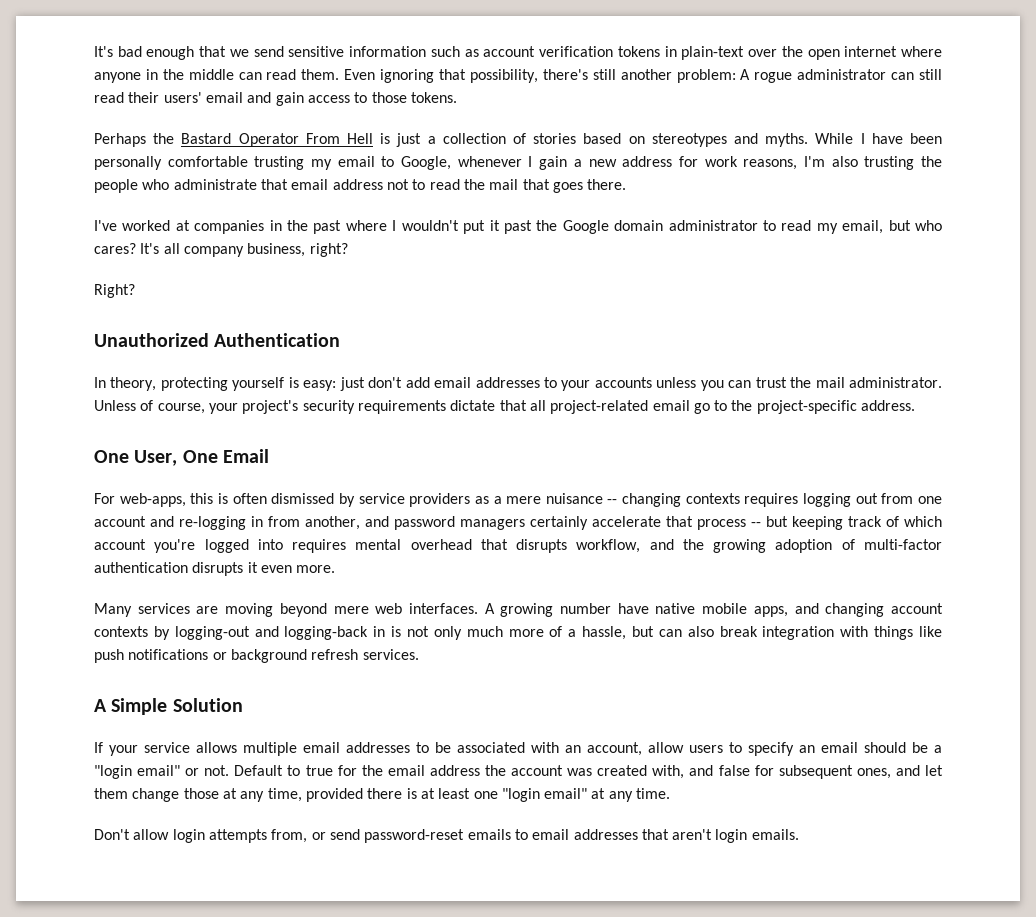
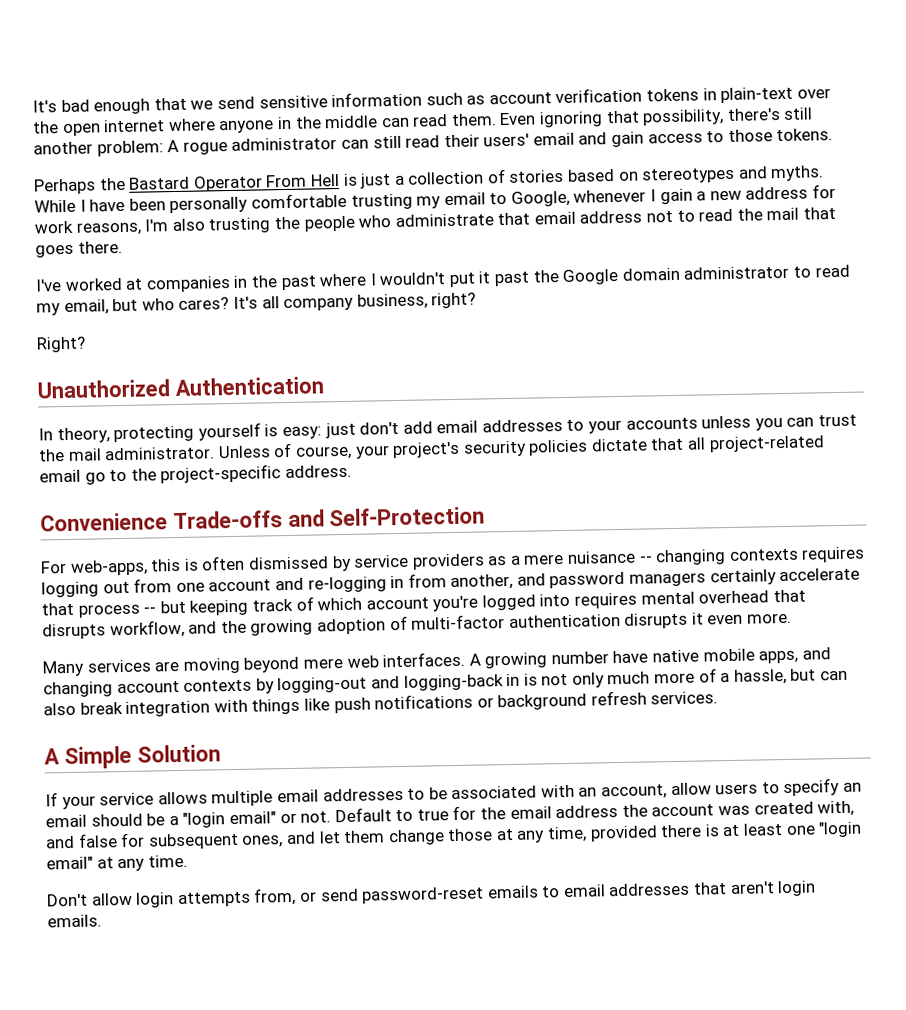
- Unless of course, your project's security requirements dictate that all project-related email go to the project-specific address.
+ Unless of course, your project's security policies dictate that all project-related email go to the project-specific address.
- One User, One Email
+ Convenience Trade-offs and Self-Protection

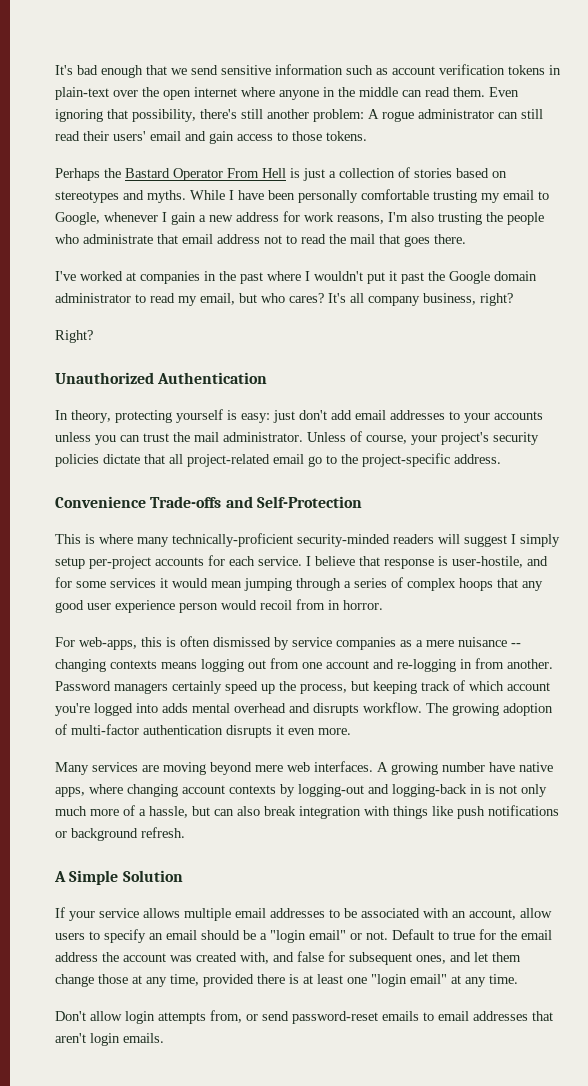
+ This is where many technically-proficient security-minded readers will suggest I simply setup per-project accounts for each service. I believe that response is user-hostile, and for some services it would mean jumping through a series of complex hoops that any good user experience person would recoil from in horror.
- For web-apps, this is often dismissed by service providers as a mere nuisance -- changing contexts requires logging out from one account and re-logging in from another, and password managers certainly accelerate that process -- but keeping track of which account you're logged into requires mental overhead that disrupts workflow, and the growing adoption of multi-factor authentication disrupts it even more.
+ For web-apps, this is often dismissed by service companies as a mere nuisance -- changing contexts means logging out from one account and re-logging in from another. Password managers certainly speed up the process, but keeping track of which account you're logged into adds mental overhead and disrupts workflow. The growing adoption of multi-factor authentication disrupts it even more.
- A growing number have native mobile apps, and changing account contexts by logging-out and logging-back in is not only much more of a hassle, but can also break integration with things like push notifications or background refresh services.
+ A growing number have native apps, where changing account contexts by logging-out and logging-back in is not only much more of a hassle, but can also break integration with things like push notifications or background refresh.

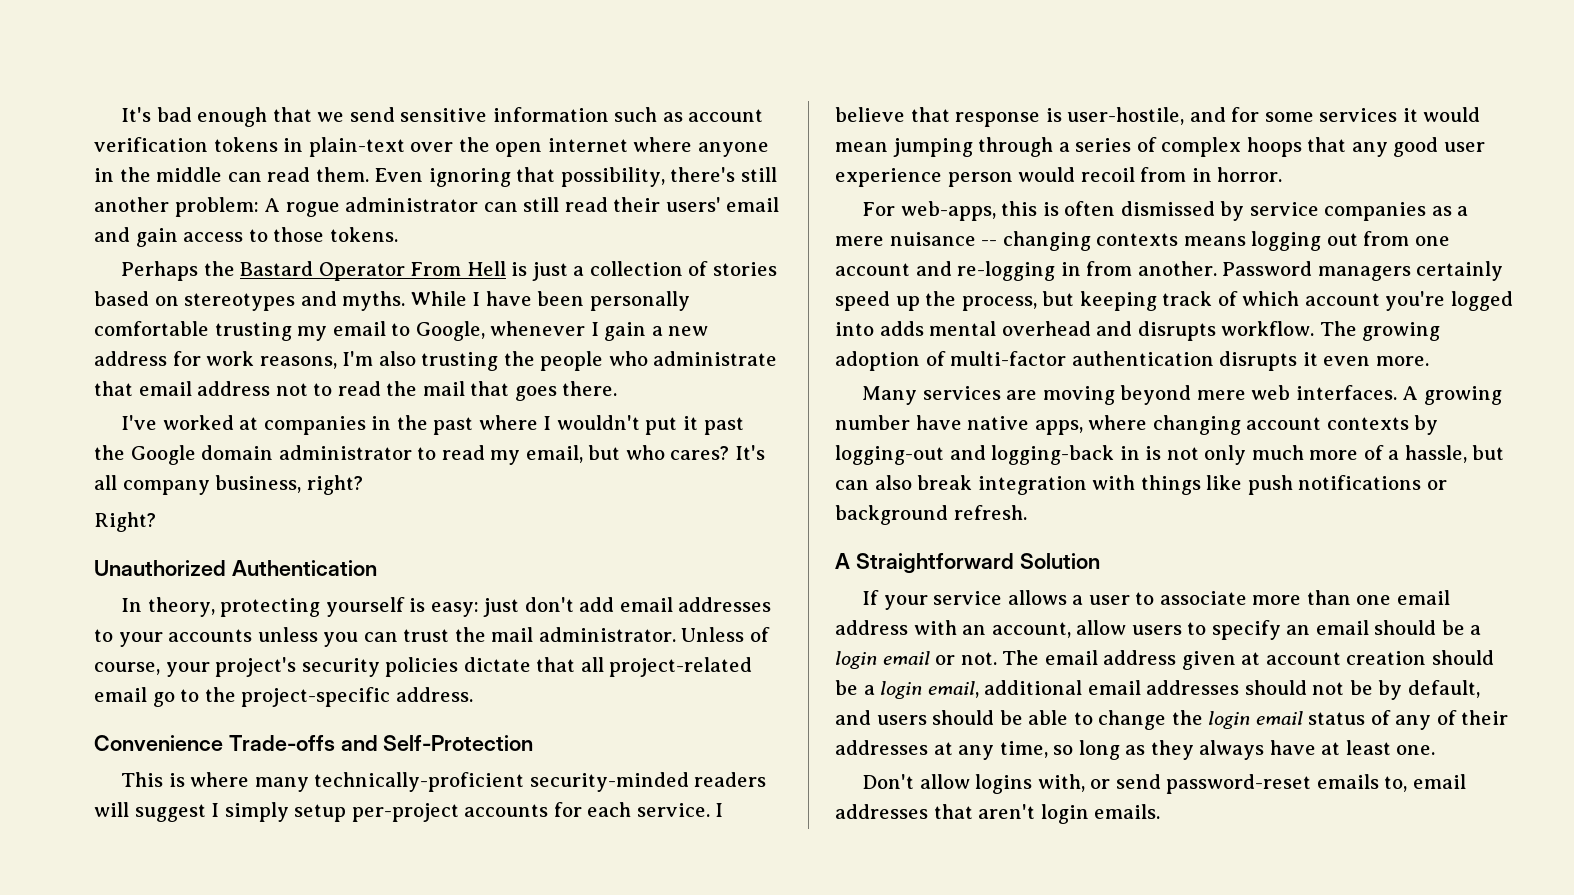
- A Simple Solution
+ A Straightforward Solution
- If your service allows multiple email addresses to be associated with an account, allow users to specify an email should be a "login email" or not. Default to true for the email address the account was created with, and false for subsequent ones, and let them change those at any time, provided there is at least one "login email" at any time.
+ If your service allows a user to associate more than one email address with an account, allow users to specify an email should be a login email or not. The email address given at account creation should be a login email, additional email addresses should not be by default, and users should be able to change the login email status of any of their addresses at any time, so long as they always have at least one.
- Don't allow login attempts from, or send password-reset emails to email addresses that aren't login emails.
+ Don't allow logins with, or send password-reset emails to, email addresses that aren't login emails.

